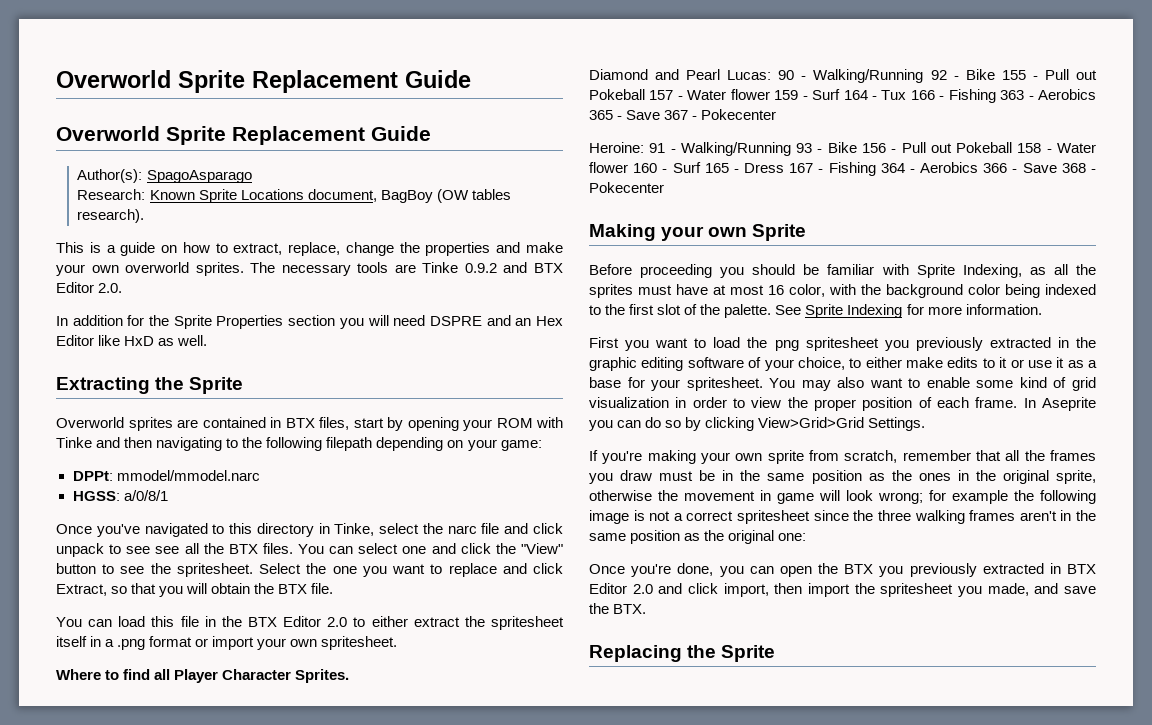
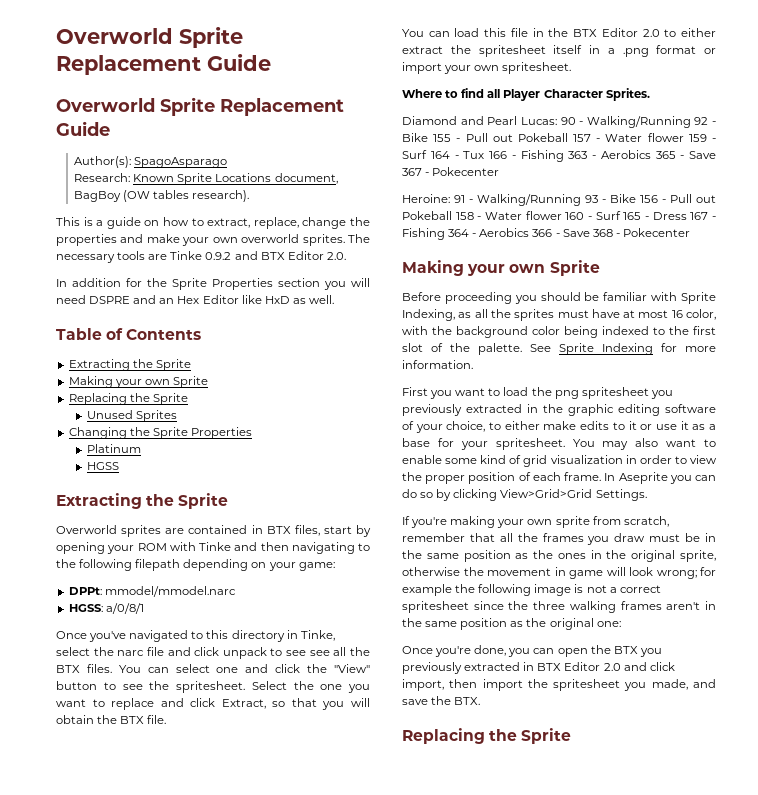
+ Table of Contents
+ Extracting the Sprite
+ Making your own Sprite
+ Replacing the Sprite
+ Unused Sprites
+ Changing the Sprite Properties
+ Platinum
+ HGSS

